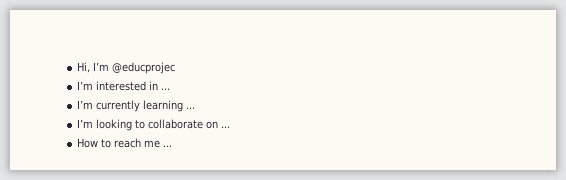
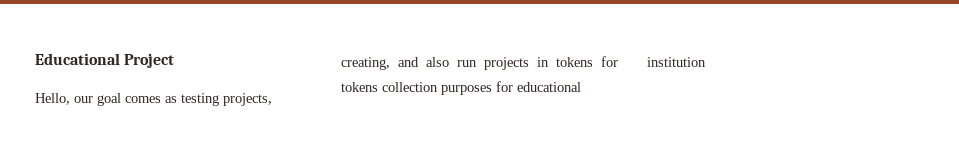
- Hi, I’m @educprojec
- I’m interested in ...
- I’m currently learning ...
- I’m looking to collaborate on ...
- How to reach me ...
+ Educational Project
+ Hello, our goal comes as testing projects, creating, and also run projects in tokens for tokens collection purposes for educational institution

